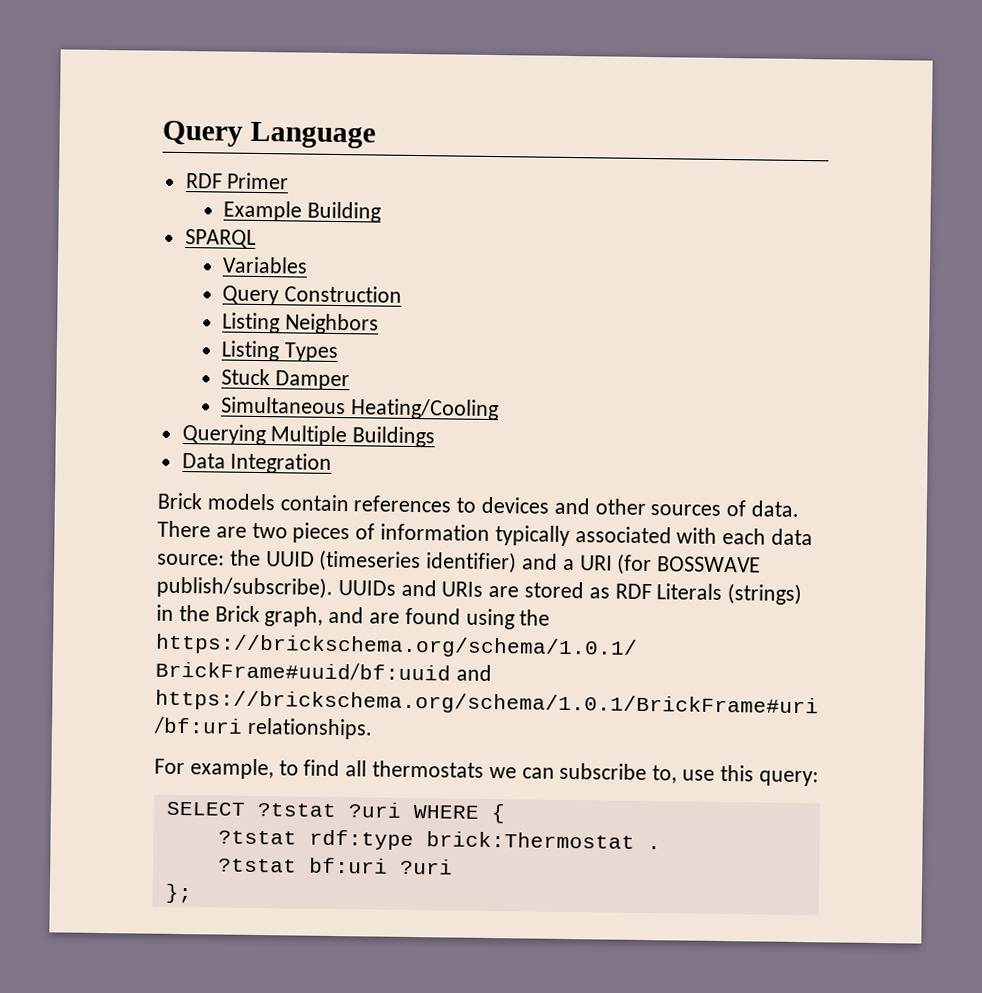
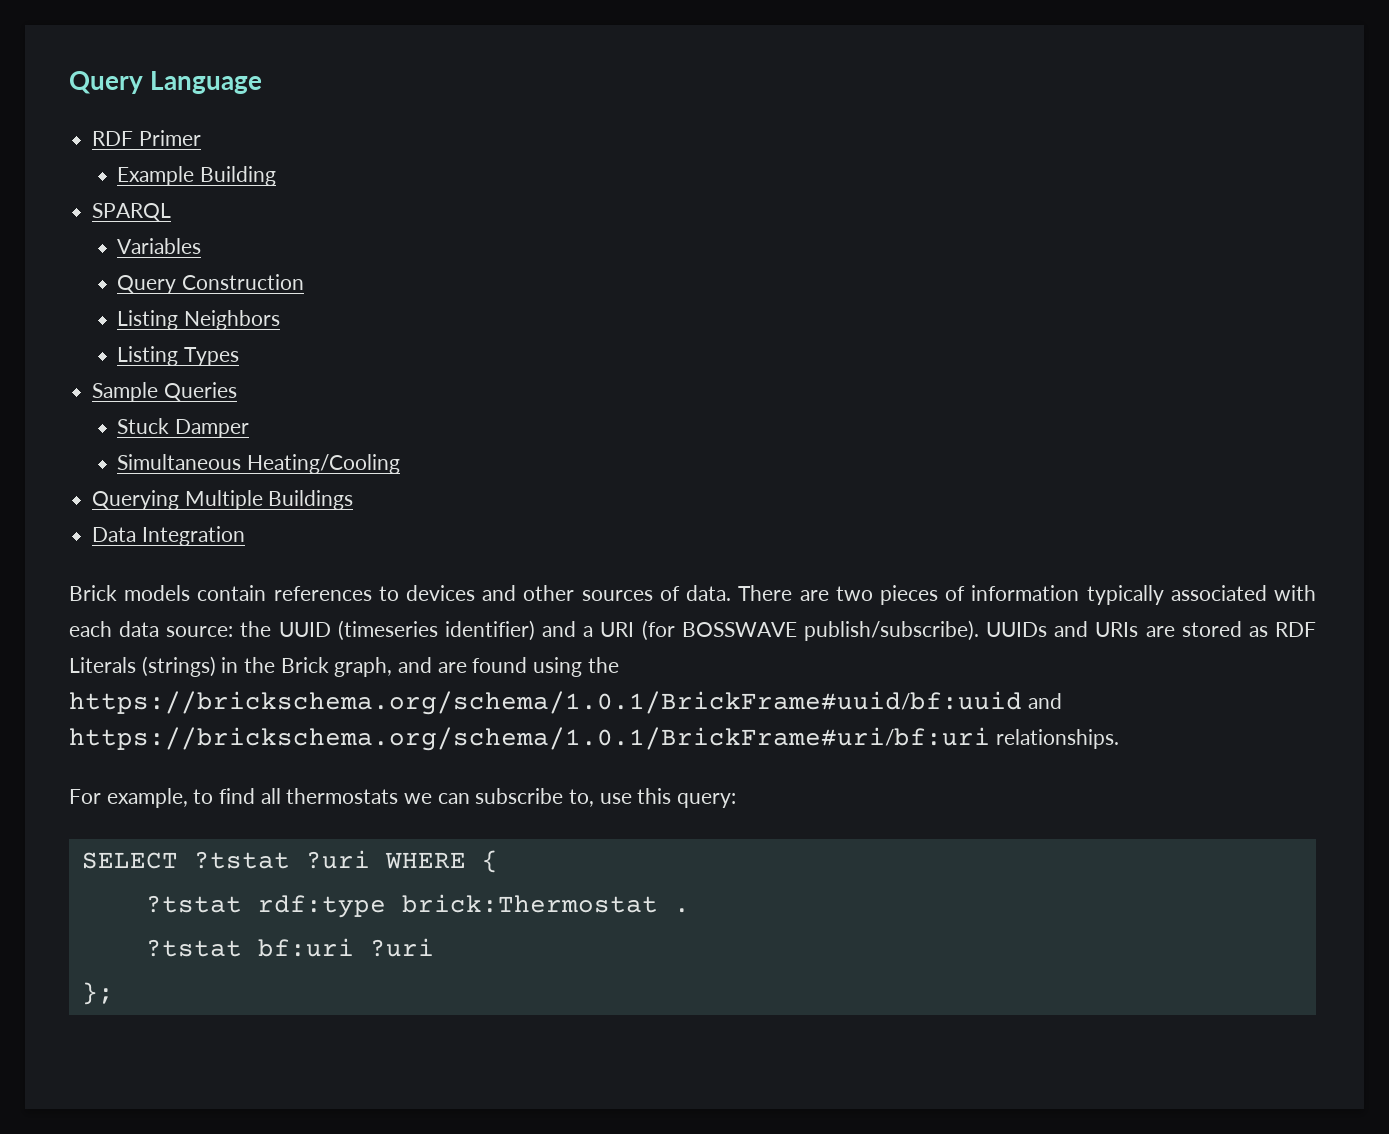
+ Sample Queries

